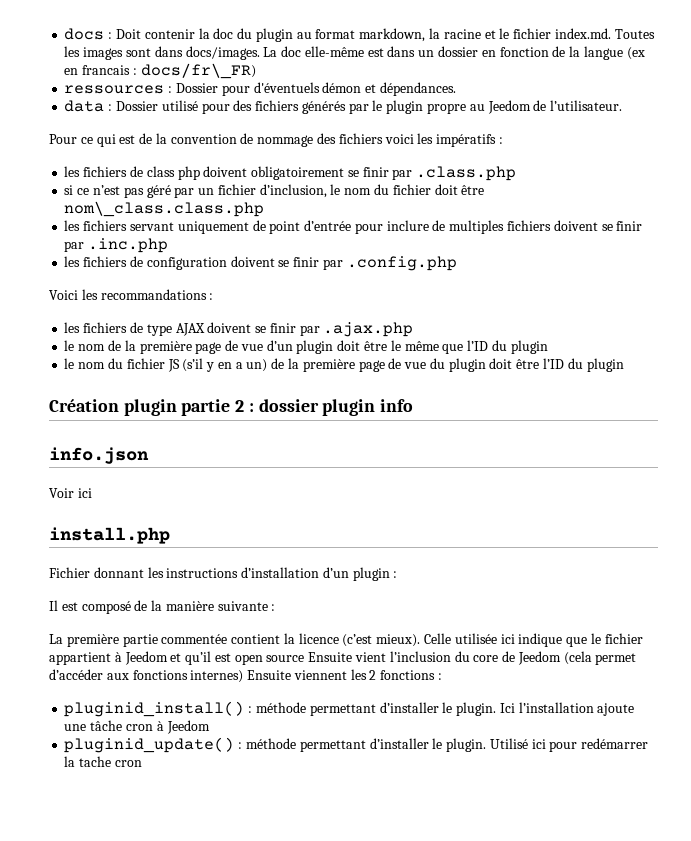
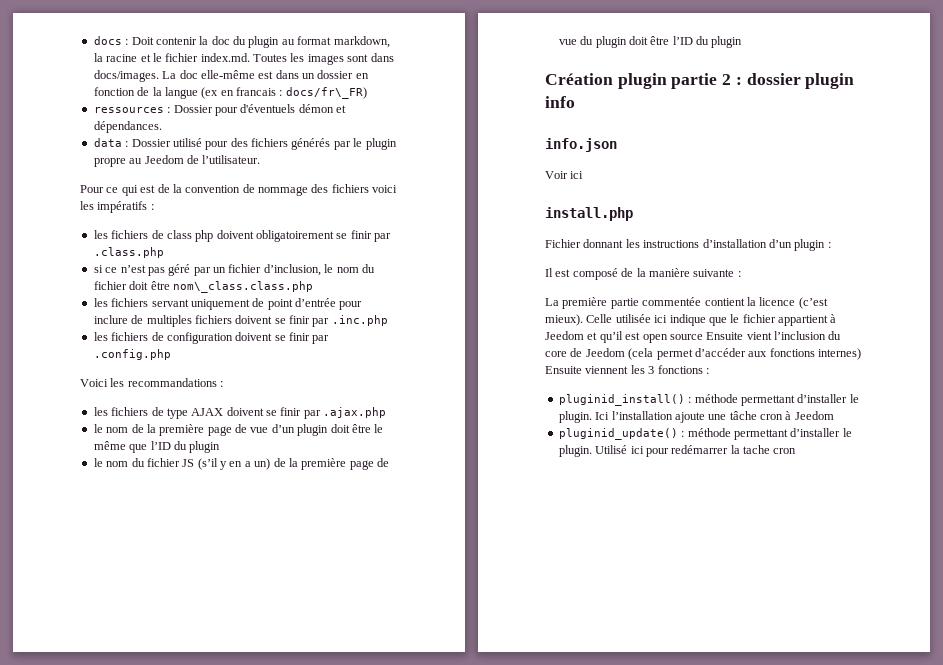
- Celle utilisée ici indique que le fichier appartient à Jeedom et qu’il est open source Ensuite vient l’inclusion du core de Jeedom (cela permet d’accéder aux fonctions internes) Ensuite viennent les 2 fonctions :
+ Celle utilisée ici indique que le fichier appartient à Jeedom et qu’il est open source Ensuite vient l’inclusion du core de Jeedom (cela permet d’accéder aux fonctions internes) Ensuite viennent les 3 fonctions :

